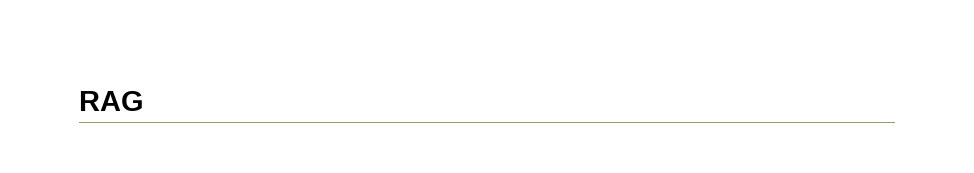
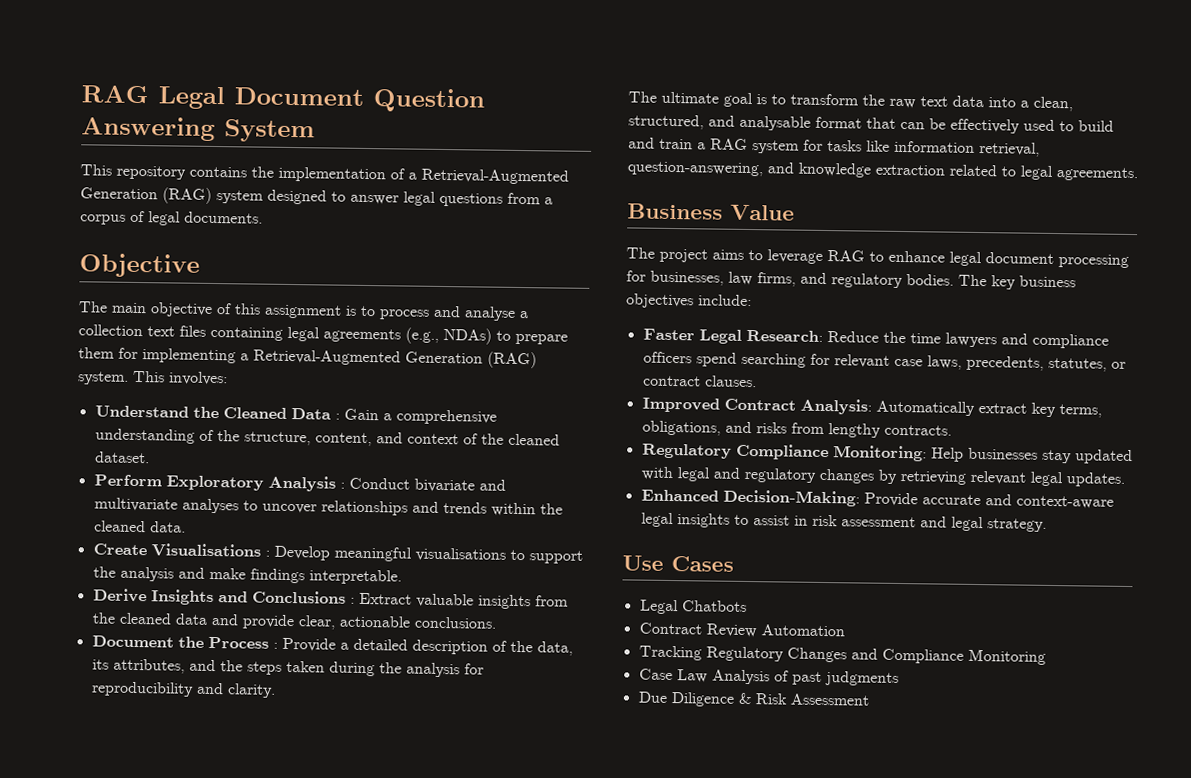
- RAG
+ RAG Legal Document Question Answering System
+ This repository contains the implementation of a Retrieval-Augmented Generation (RAG) system designed to answer legal questions from a corpus of legal documents.
+ Objective
+ The main objective of this assignment is to process and analyse a collection text files containing legal agreements (e.g., NDAs) to prepare them for implementing a Retrieval-Augmented Generation (RAG) system. This involves:
+ Understand the Cleaned Data : Gain a comprehensive understanding of the structure, content, and context of the cleaned dataset.
+ Perform Exploratory Analysis : Conduct bivariate and multivariate analyses to uncover relationships and trends within the cleaned data.
+ Create Visualisations : Develop meaningful visualisations to support the analysis and make findings interpretable.
+ Derive Insights and Conclusions : Extract valuable insights from the cleaned data and provide clear, actionable conclusions.
+ Document the Process : Provide a detailed description of the data, its attributes, and the steps taken during the analysis for reproducibility and clarity.
+ The ultimate goal is to transform the raw text data into a clean, structured, and analysable format that can be effectively used to build and train a RAG system for tasks like information retrieval, question-answering, and knowledge extraction related to legal agreements.
+ Business Value
+ The project aims to leverage RAG to enhance legal document processing for businesses, law firms, and regulatory bodies. The key business objectives include:
+ Faster Legal Research: Reduce the time lawyers and compliance officers spend searching for relevant case laws, precedents, statutes, or contract clauses.
+ Improved Contract Analysis: Automatically extract key terms, obligations, and risks from lengthy contracts.
+ Regulatory Compliance Monitoring: Help businesses stay updated with legal and regulatory changes by retrieving relevant legal updates.
+ Enhanced Decision-Making: Provide accurate and context-aware legal insights to assist in risk assessment and legal strategy.
+ Use Cases
+ Legal Chatbots
+ Contract Review Automation
+ Tracking Regulatory Changes and Compliance Monitoring
+ Case Law Analysis of past judgments
+ Due Diligence & Risk Assessment

